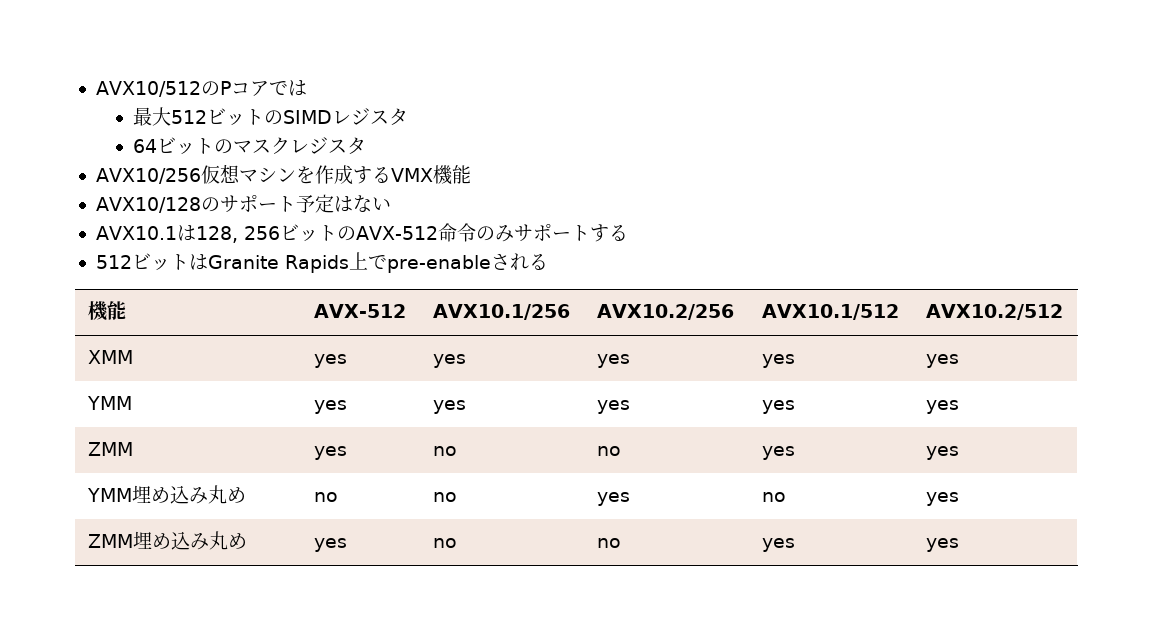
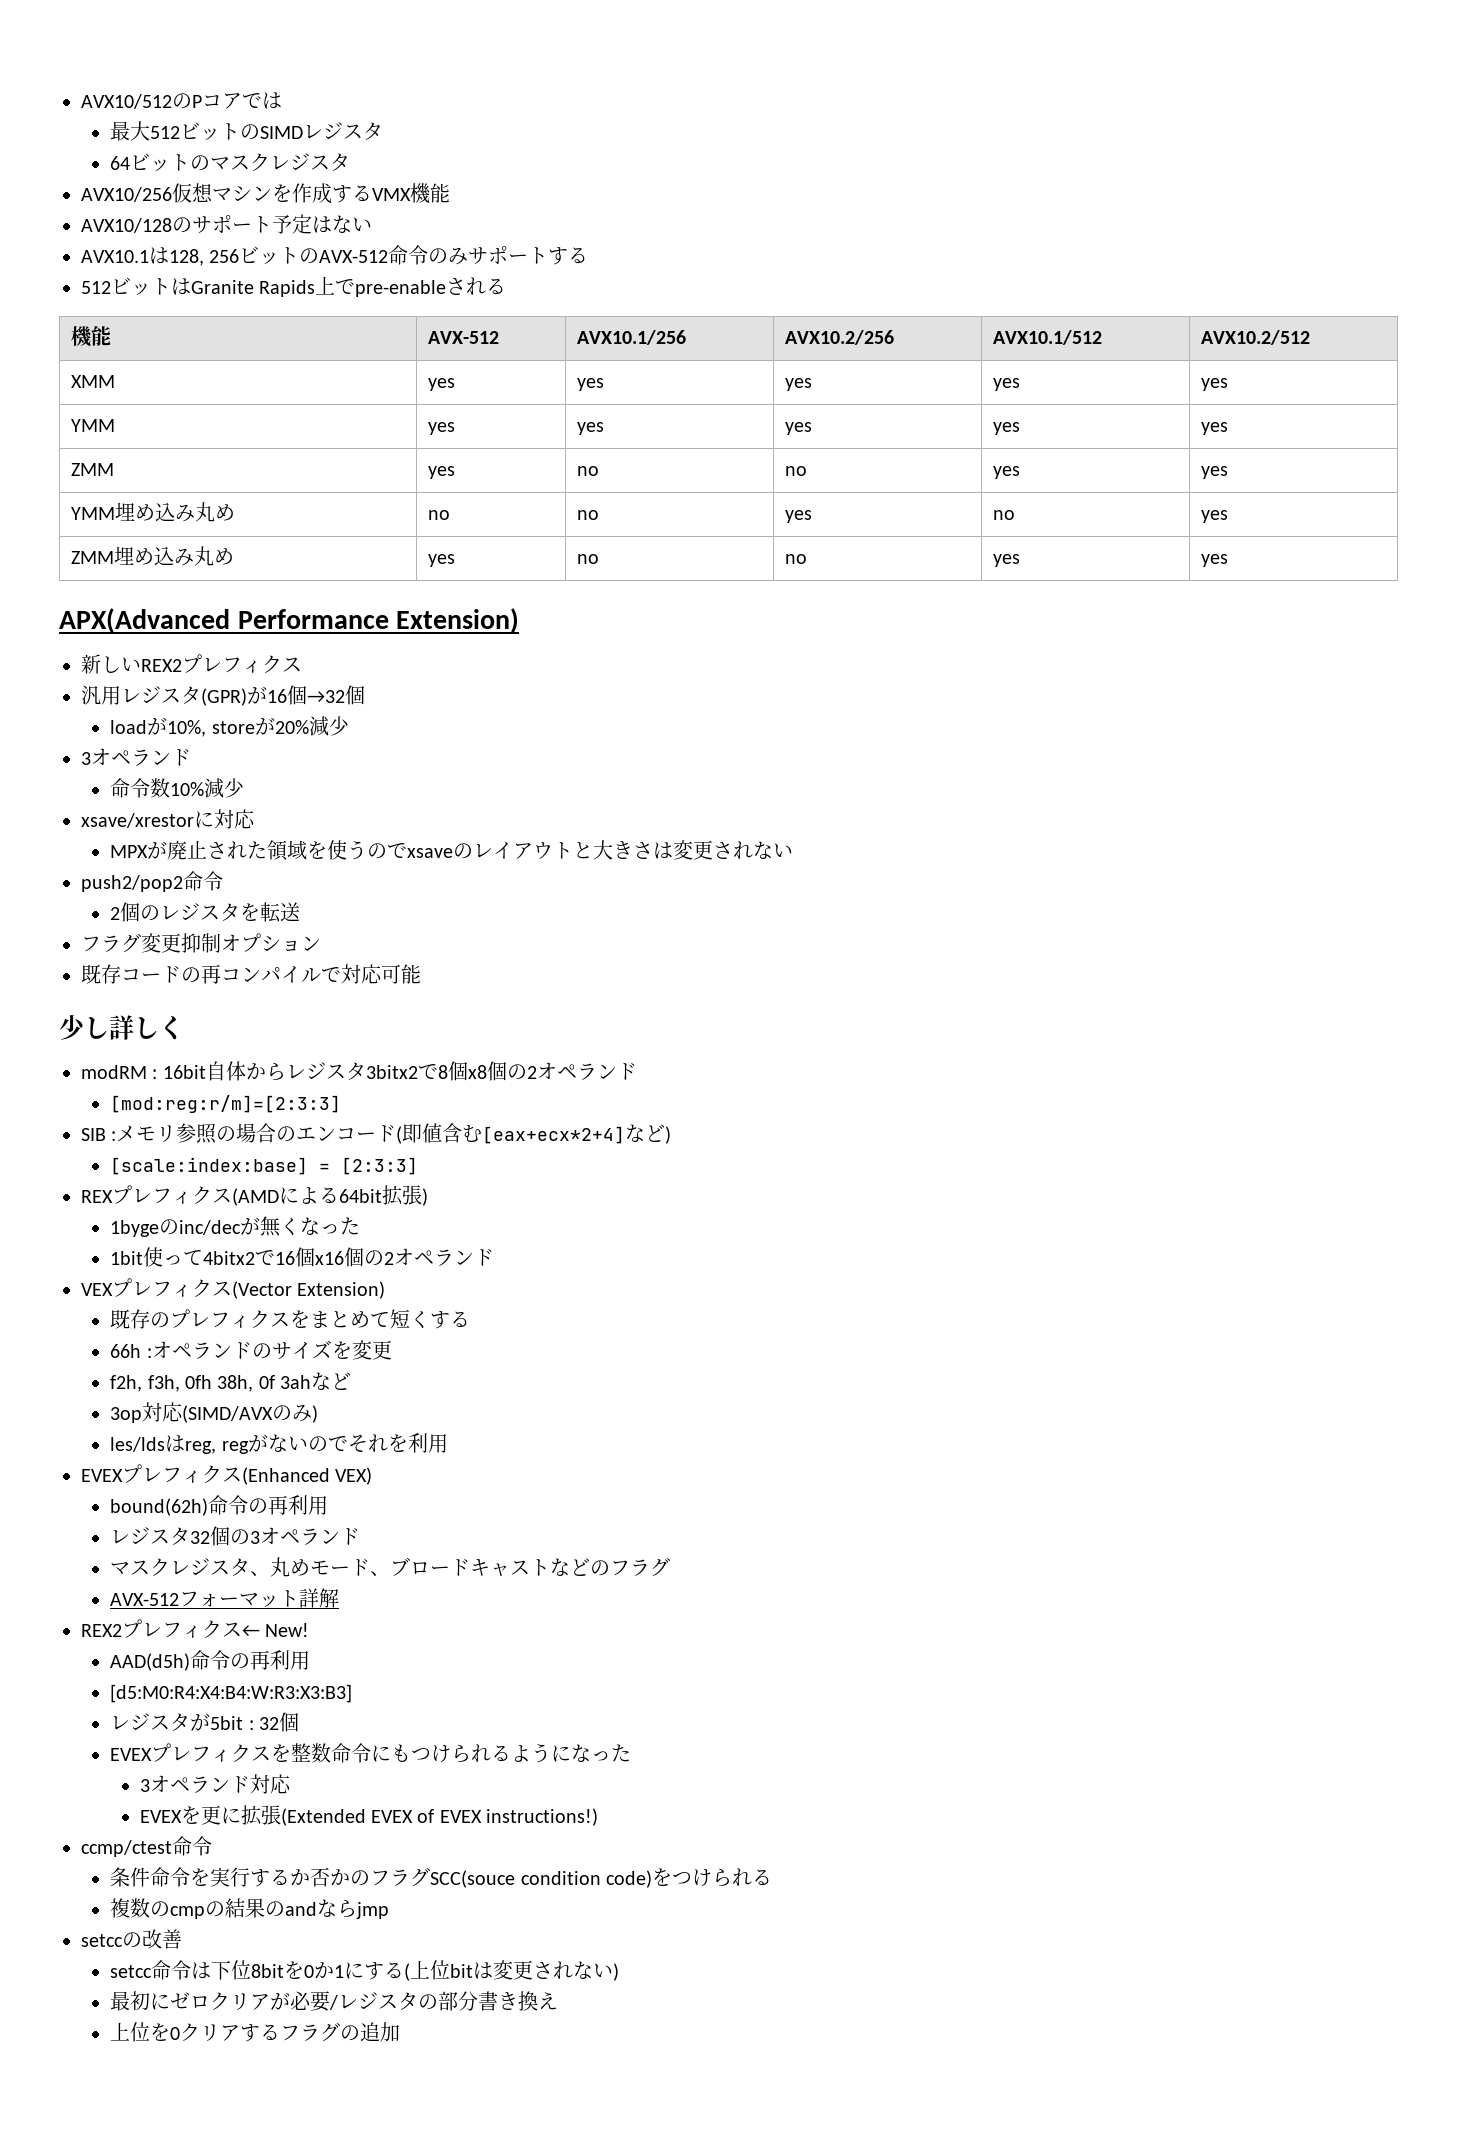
+ APX(Advanced Performance Extension)
+ 新しいREX2プレフィクス
+ 汎用レジスタ(GPR)が16個→32個
+ loadが10%, storeが20%減少
+ 3オペランド
+ 命令数10%減少
+ xsave/xrestorに対応
+ MPXが廃止された領域を使うのでxsaveのレイアウトと大きさは変更されない
+ push2/pop2命令
+ 2個のレジスタを転送
+ フラグ変更抑制オプション
+ 既存コードの再コンパイルで対応可能
+ 少し詳しく
+ modRM : 16bit自体からレジスタ3bitx2で8個x8個の2オペランド
+ [mod:reg:r/m]=[2:3:3]
+ SIB :メモリ参照の場合のエンコード(即値含む[eax+ecx*2+4]など)
+ [scale:index:base] = [2:3:3]
+ REXプレフィクス(AMDによる64bit拡張)
+ 1bygeのinc/decが無くなった
+ 1bit使って4bitx2で16個x16個の2オペランド
+ VEXプレフィクス(Vector Extension)
+ 既存のプレフィクスをまとめて短くする
+ 66h :オペランドのサイズを変更
+ f2h, f3h, 0fh 38h, 0f 3ahなど
+ 3op対応(SIMD/AVXのみ)
+ les/ldsはreg, regがないのでそれを利用
+ EVEXプレフィクス(Enhanced VEX)
+ bound(62h)命令の再利用
+ レジスタ32個の3オペランド
+ マスクレジスタ、丸めモード、ブロードキャストなどのフラグ
+ AVX-512フォーマット詳解
+ REX2プレフィクス← New!
+ AAD(d5h)命令の再利用
+ [d5:M0:R4:X4:B4:W:R3:X3:B3]
+ レジスタが5bit : 32個
+ EVEXプレフィクスを整数命令にもつけられるようになった
+ 3オペランド対応
+ EVEXを更に拡張(Extended EVEX of EVEX instructions!)
+ ccmp/ctest命令
+ 条件命令を実行するか否かのフラグSCC(souce condition code)をつけられる
+ 複数のcmpの結果のandならjmp
+ setccの改善
+ setcc命令は下位8bitを0か1にする(上位bitは変更されない)
+ 最初にゼロクリアが必要/レジスタの部分書き換え
+ 上位を0クリアするフラグの追加

